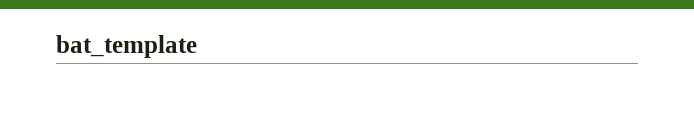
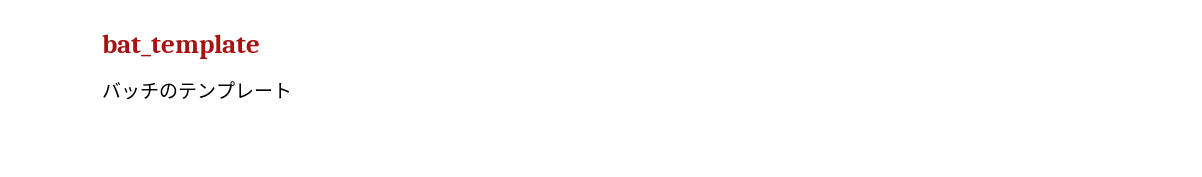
+ バッチのテンプレート

